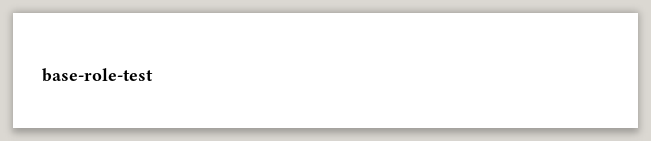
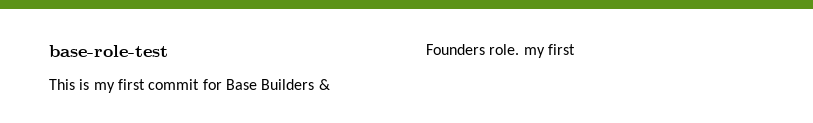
+ This is my first commit for Base Builders & Founders role. my first

